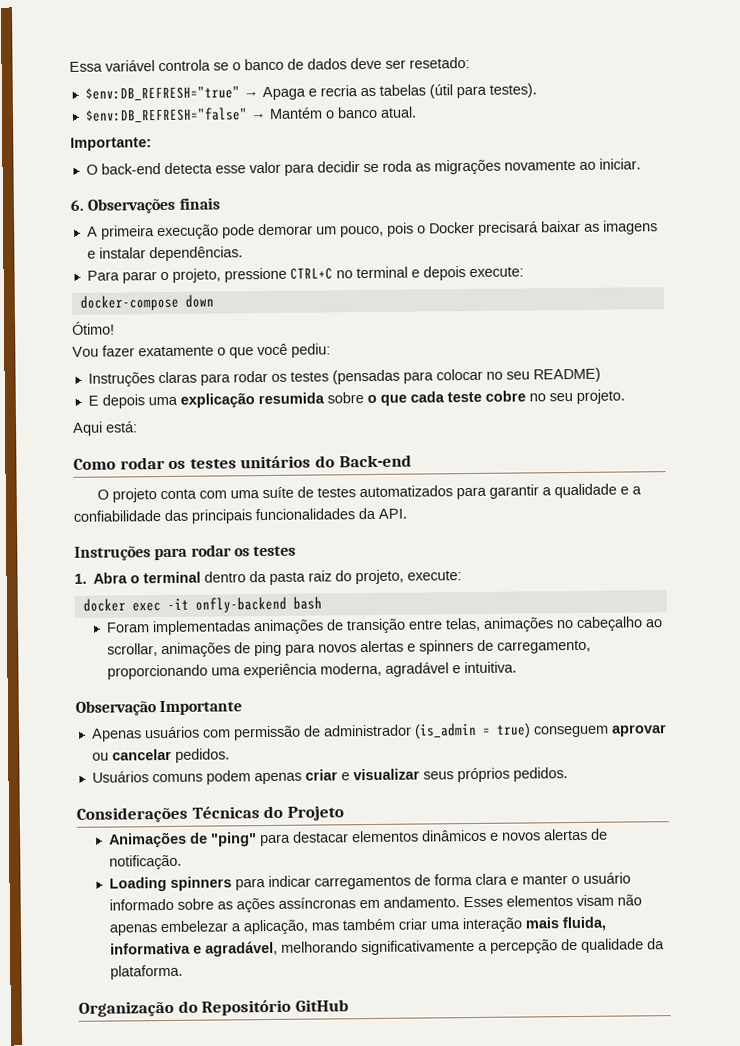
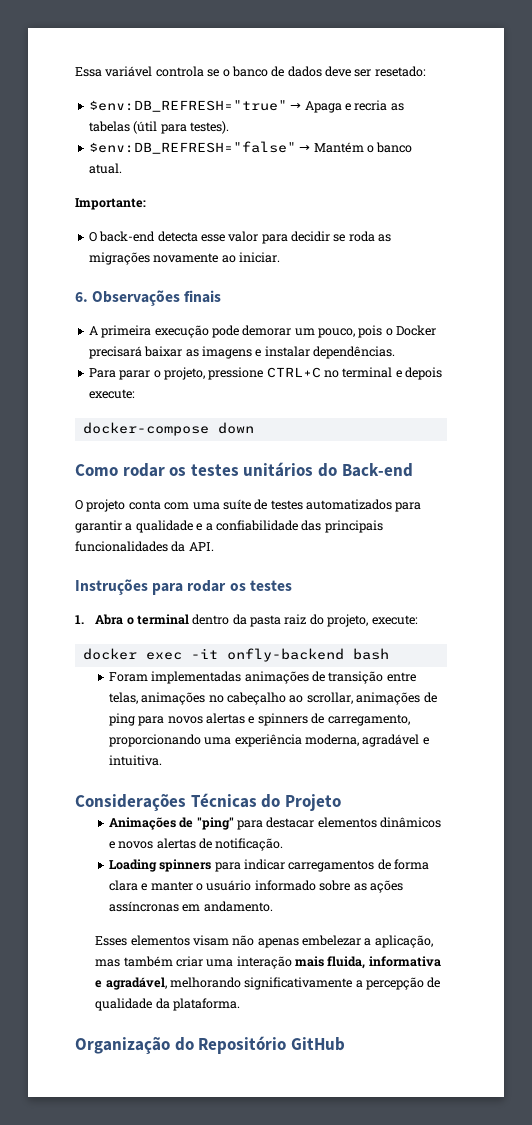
- Ótimo!
- Vou fazer exatamente o que você pediu:
- Instruções claras para rodar os testes (pensadas para colocar no seu README)
- E depois uma explicação resumida sobre o que cada teste cobre no seu projeto.
- Aqui está:
- Observação Importante
- Apenas usuários com permissão de administrador (is_admin = true) conseguem aprovar ou cancelar pedidos.
- Usuários comuns podem apenas criar e visualizar seus próprios pedidos.
- Loading spinners para indicar carregamentos de forma clara e manter o usuário informado sobre as ações assíncronas em andamento. Esses elementos visam não apenas embelezar a aplicação, mas também criar uma interação mais fluida, informativa e agradável, melhorando significativamente a percepção de qualidade da plataforma.
+ Loading spinners para indicar carregamentos de forma clara e manter o usuário informado sobre as ações assíncronas em andamento.
+ Esses elementos visam não apenas embelezar a aplicação, mas também criar uma interação mais fluida, informativa e agradável, melhorando significativamente a percepção de qualidade da plataforma.

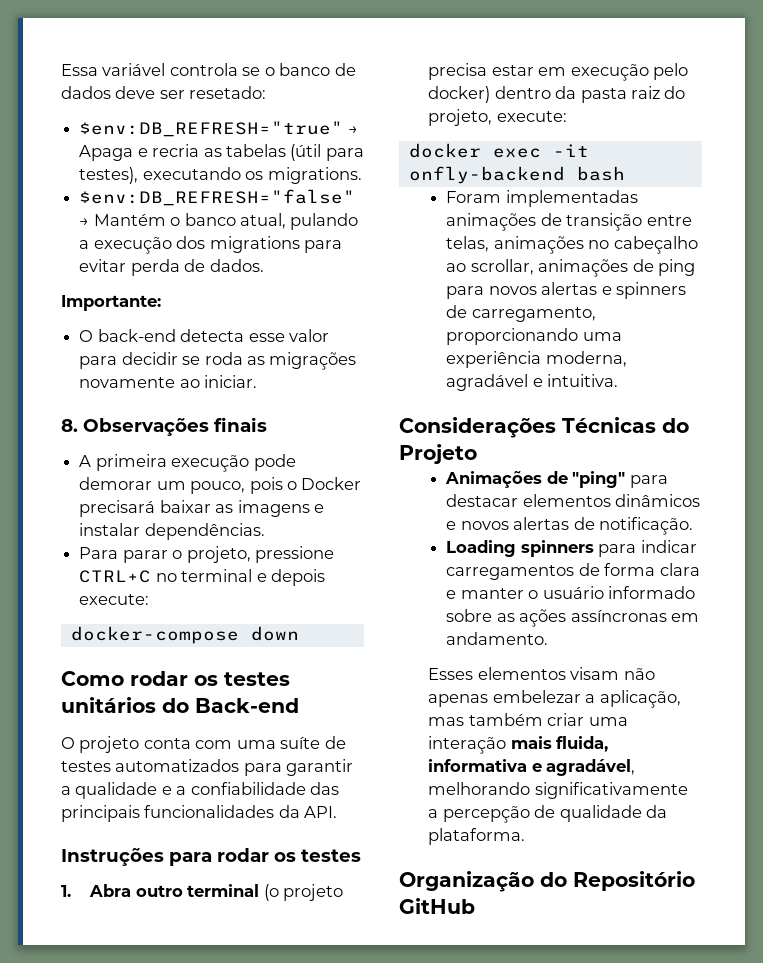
- $env:DB_REFRESH="true" → Apaga e recria as tabelas (útil para testes).
+ $env:DB_REFRESH="true" → Apaga e recria as tabelas (útil para testes), executando os migrations.
- $env:DB_REFRESH="false" → Mantém o banco atual.
+ $env:DB_REFRESH="false" → Mantém o banco atual, pulando a execução dos migrations para evitar perda de dados.
- 6. Observações finais
+ 8. Observações finais
- 1. Abra o terminal dentro da pasta raiz do projeto, execute:
+ 1. Abra outro terminal (o projeto precisa estar em execução pelo docker) dentro da pasta raiz do projeto, execute:

